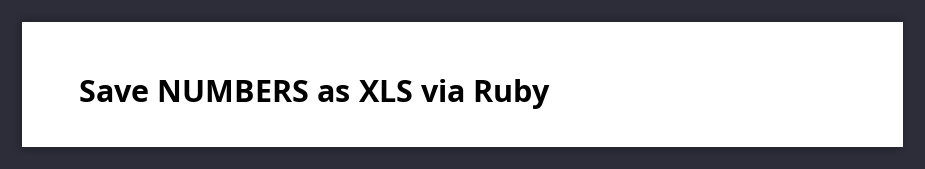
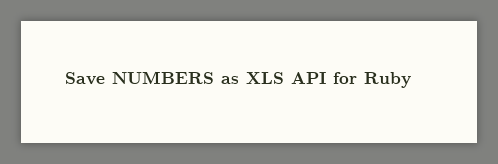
- Save NUMBERS as XLS via Ruby
+ Save NUMBERS as XLS API for Ruby

